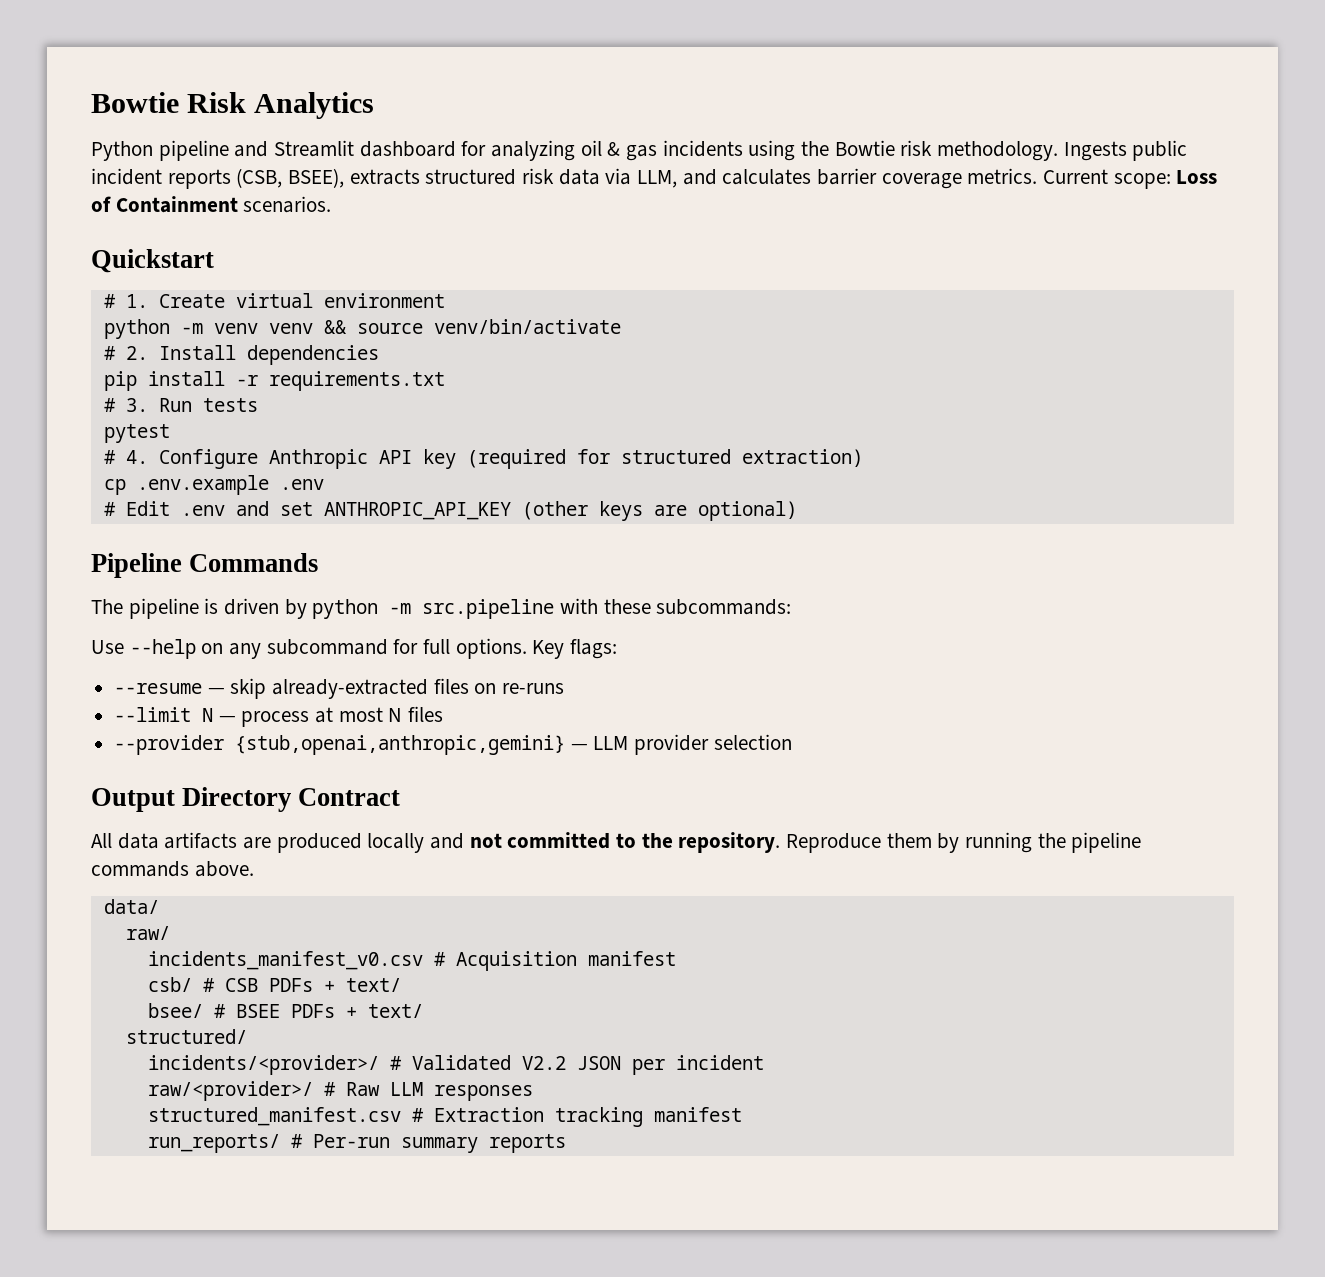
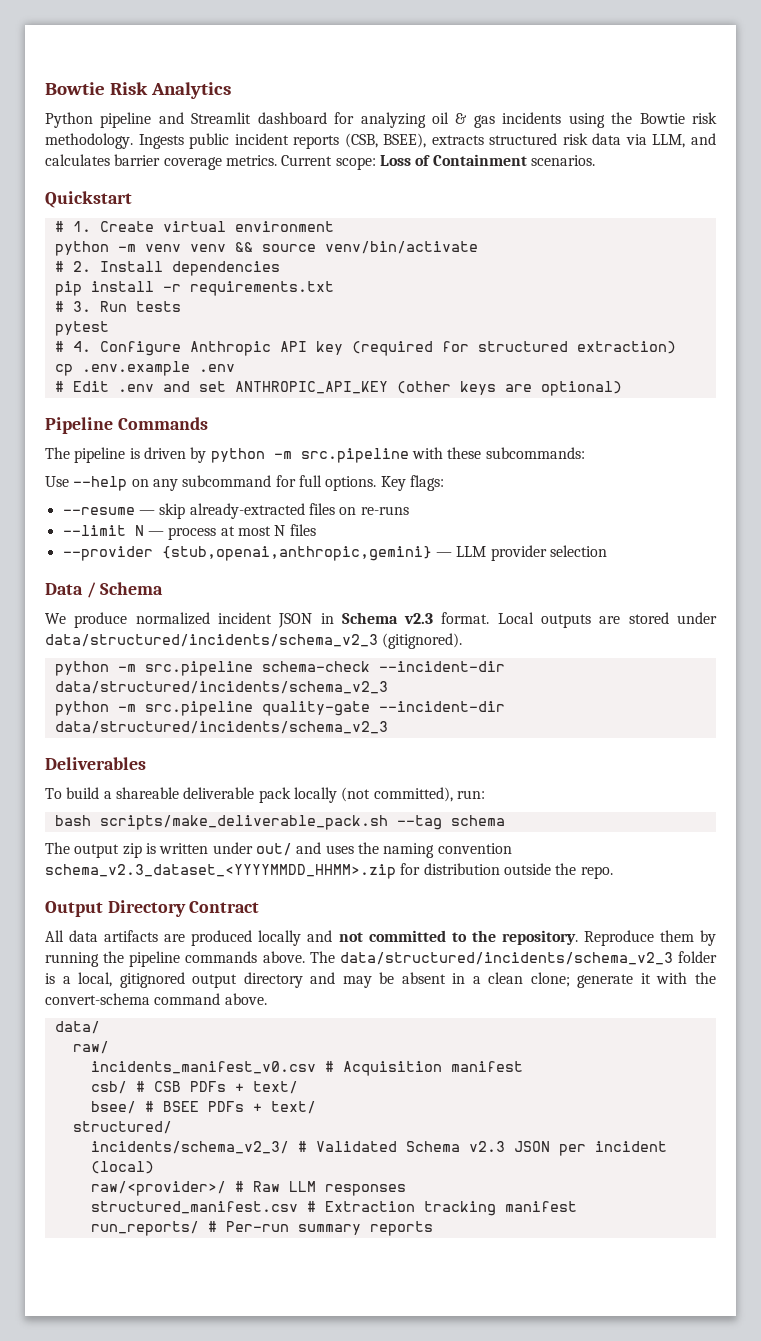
+ Data / Schema
+ We produce normalized incident JSON in Schema v2.3 format. Local outputs are stored under data/structured/incidents/schema_v2_3 (gitignored).
+ python -m src.pipeline schema-check --incident-dir data/structured/incidents/schema_v2_3
+ python -m src.pipeline quality-gate --incident-dir data/structured/incidents/schema_v2_3
+ Deliverables
+ To build a shareable deliverable pack locally (not committed), run:
+ bash scripts/make_deliverable_pack.sh --tag schema
+ The output zip is written under out/ and uses the naming convention schema_v2.3_dataset_<YYYYMMDD_HHMM>.zip for distribution outside the repo.
+ The data/structured/incidents/schema_v2_3 folder is a local, gitignored output directory and may be absent in a clean clone; generate it with the convert-schema command above.
- incidents/<provider>/ # Validated V2.2 JSON per incident
+ incidents/schema_v2_3/ # Validated Schema v2.3 JSON per incident (local)

